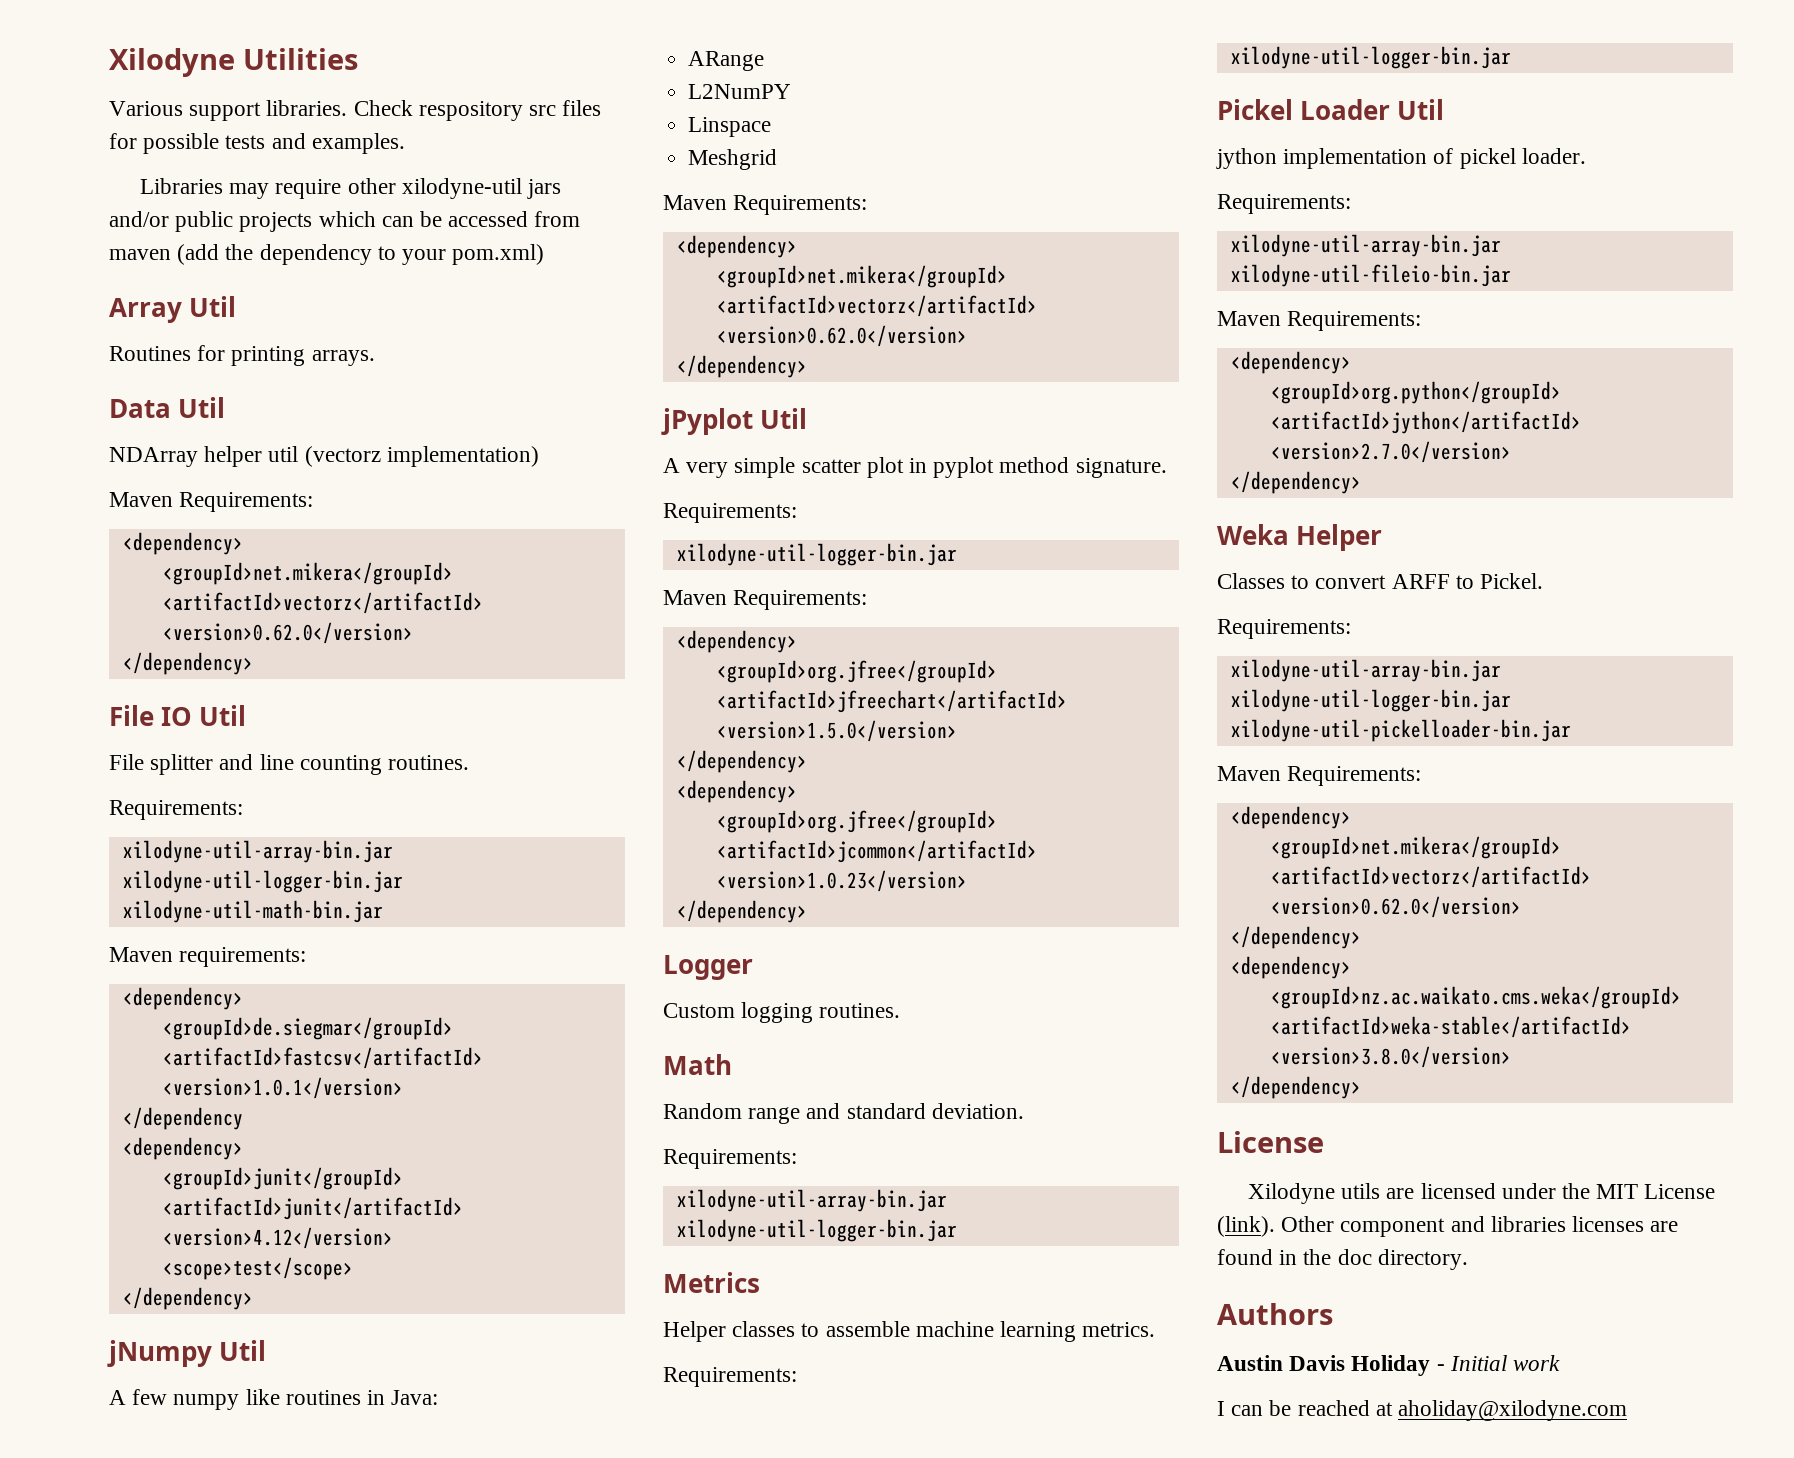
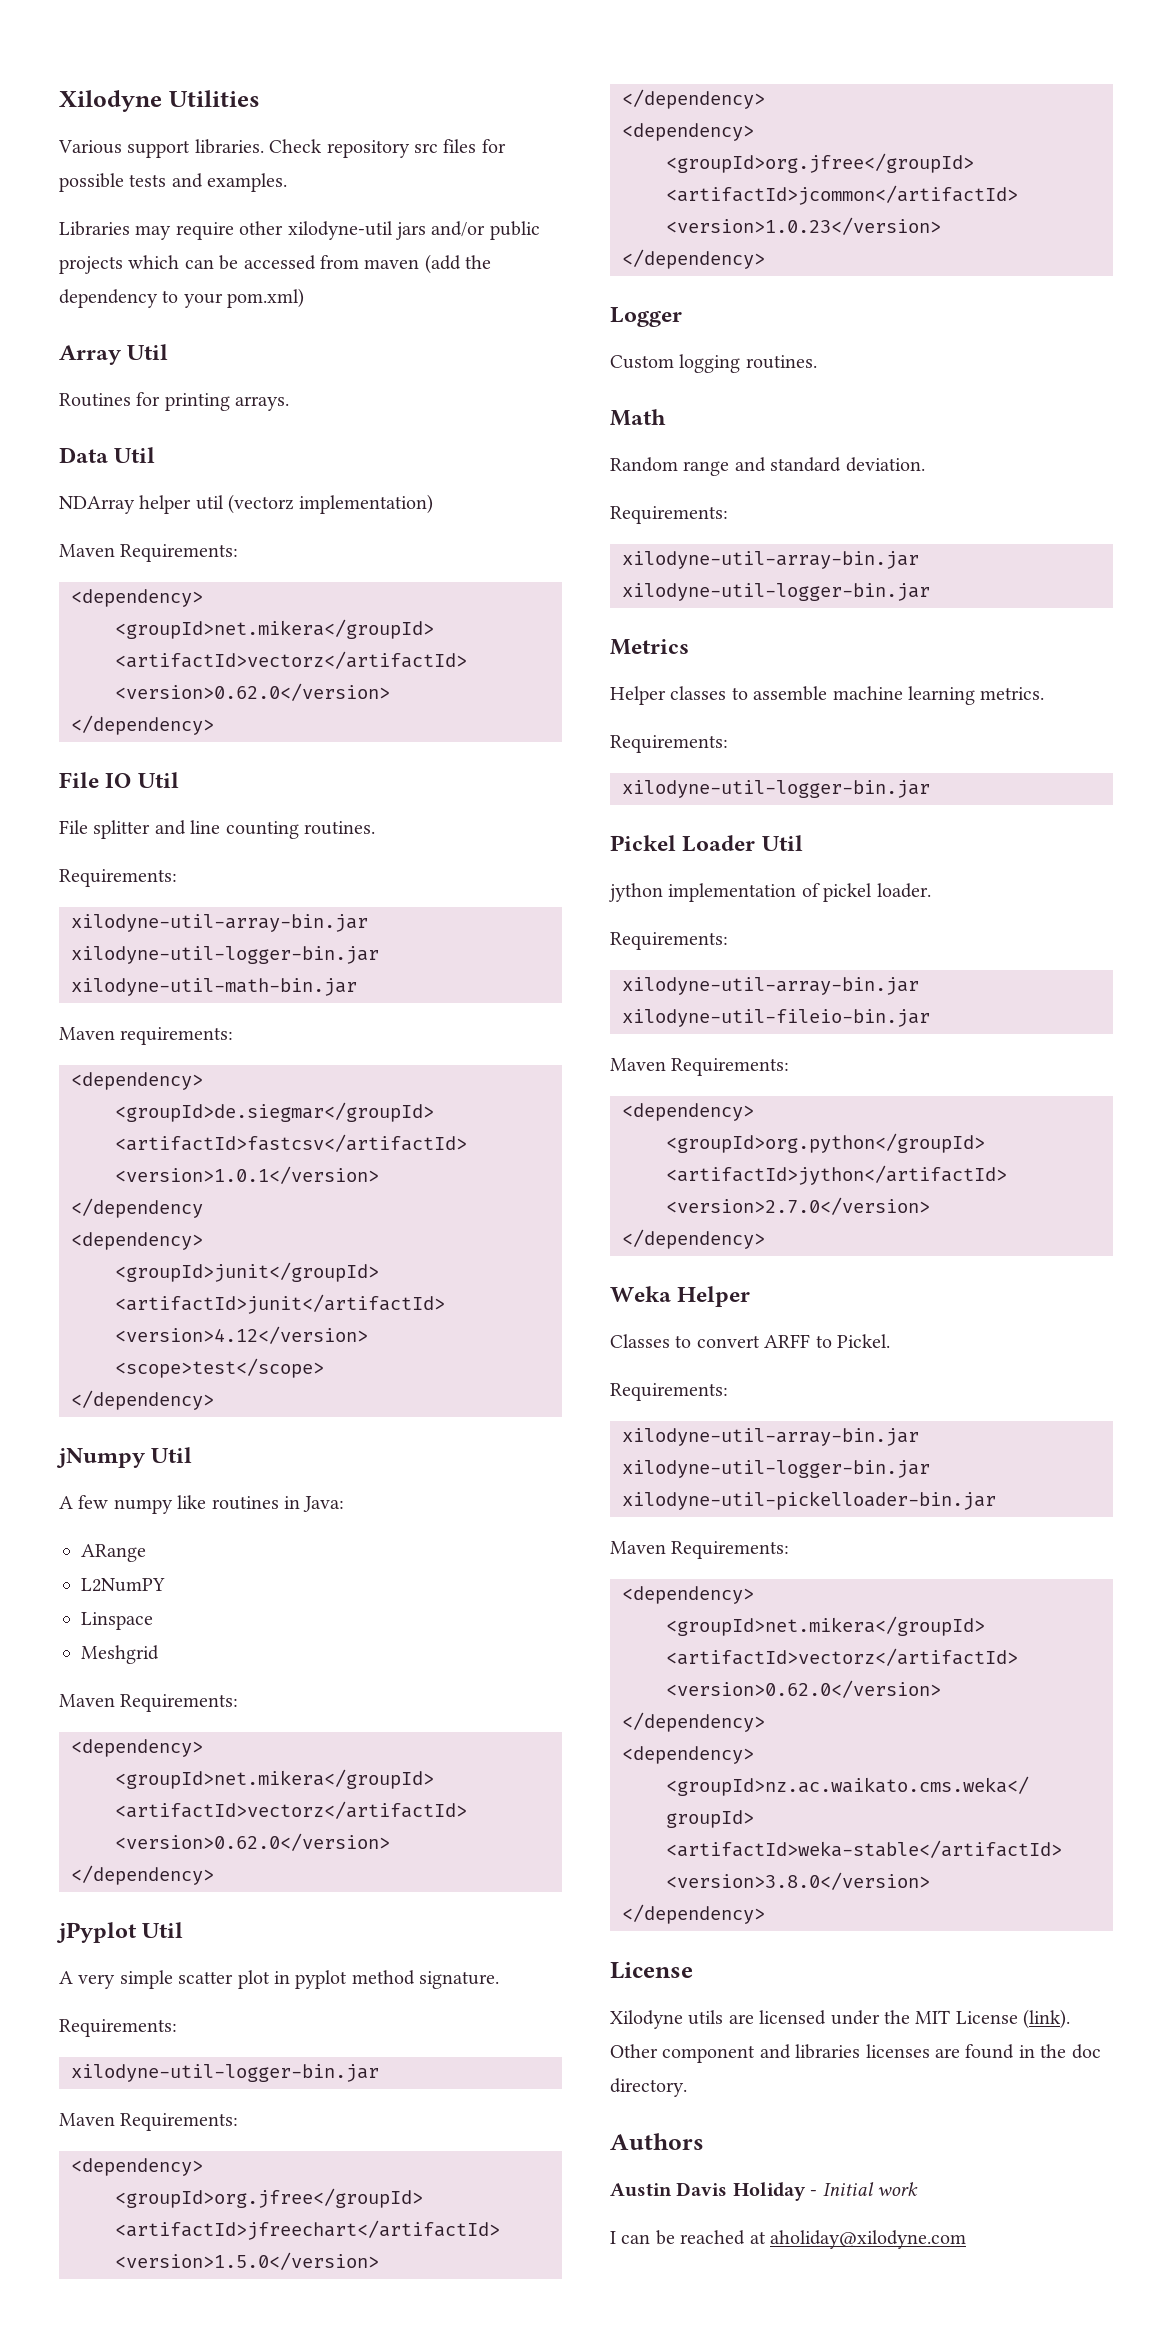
- Check respository src files for possible tests and examples.
+ Check repository src files for possible tests and examples.

